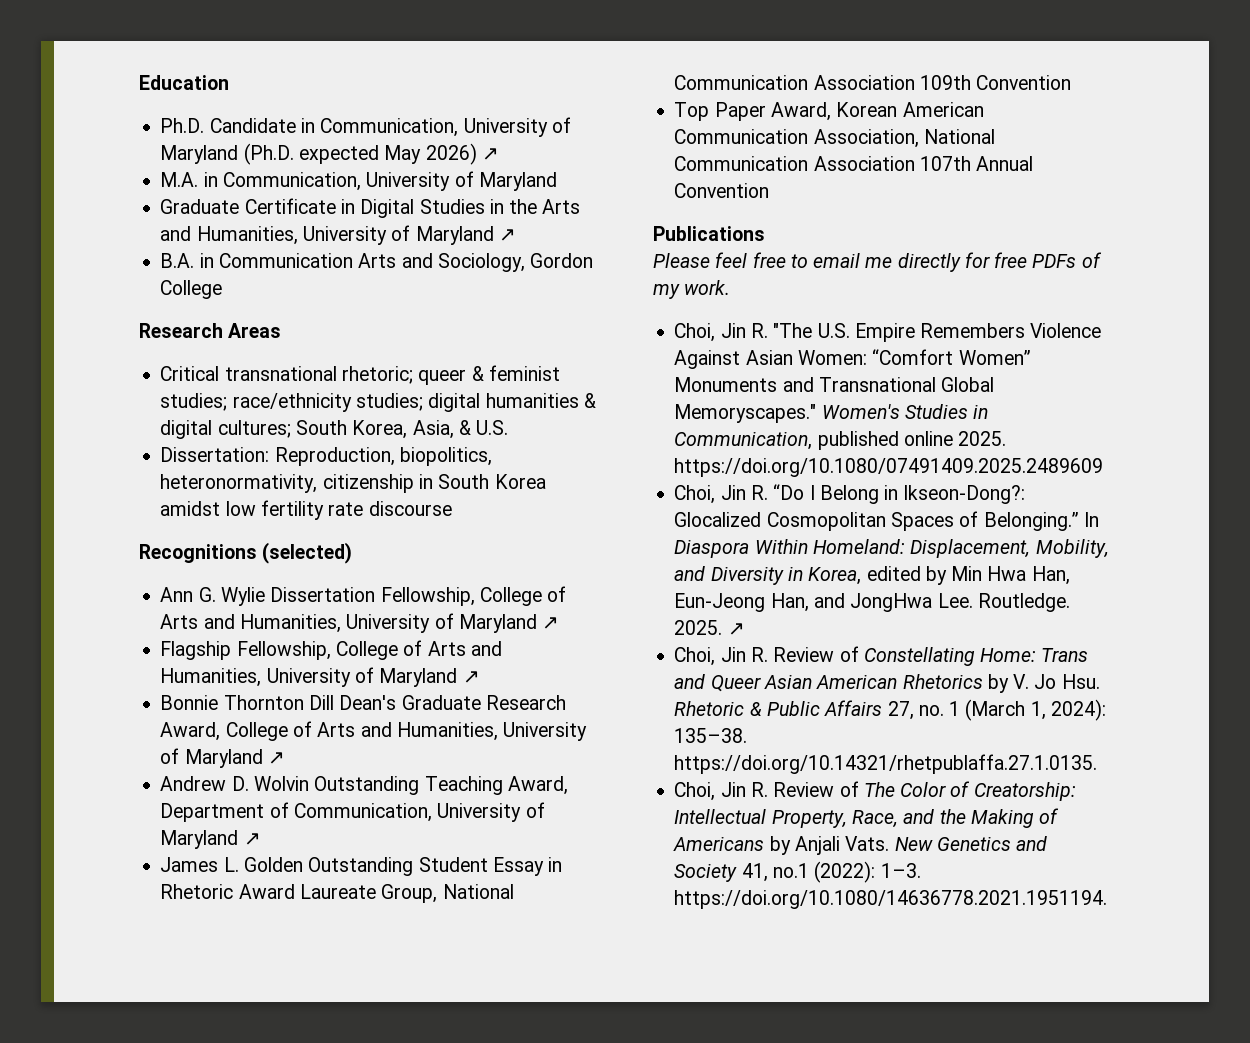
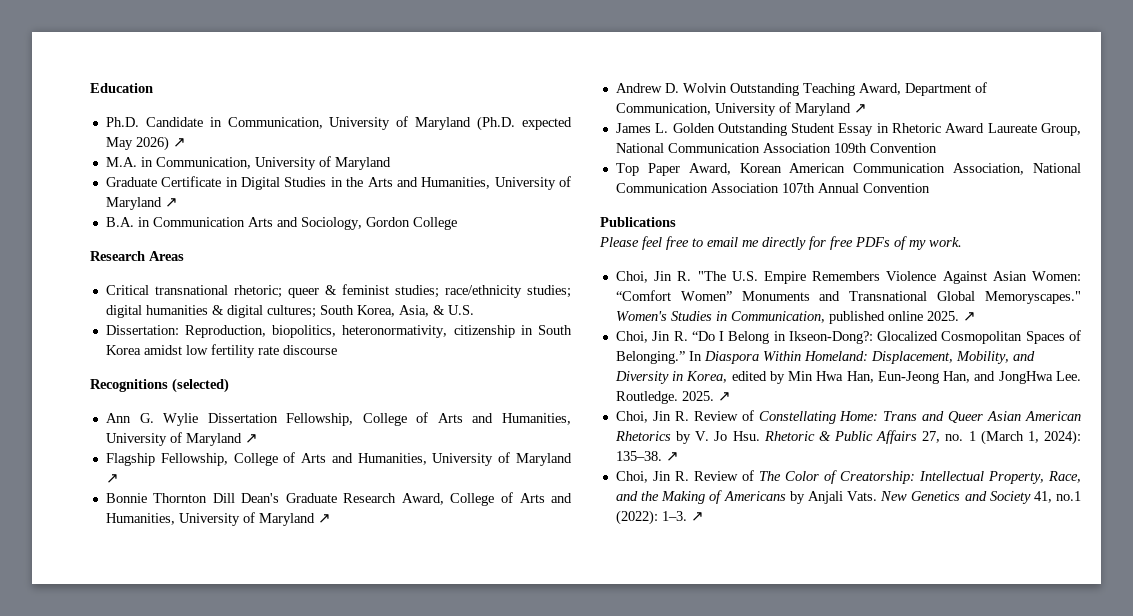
- Women's Studies in Communication, published online 2025. https://doi.org/10.1080/07491409.2025.2489609
+ Women's Studies in Communication, published online 2025. ↗
- Choi, Jin R. Review of Constellating Home: Trans and Queer Asian American Rhetorics by V. Jo Hsu. Rhetoric & Public Affairs 27, no. 1 (March 1, 2024): 135–38. https://doi.org/10.14321/rhetpublaffa.27.1.0135.
+ Choi, Jin R. Review of Constellating Home: Trans and Queer Asian American Rhetorics by V. Jo Hsu. Rhetoric & Public Affairs 27, no. 1 (March 1, 2024): 135–38. ↗
- New Genetics and Society 41, no.1 (2022): 1–3. https://doi.org/10.1080/14636778.2021.1951194.
+ New Genetics and Society 41, no.1 (2022): 1–3. ↗

